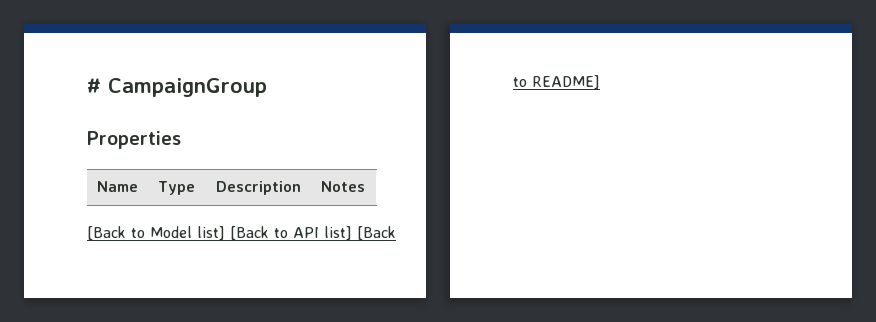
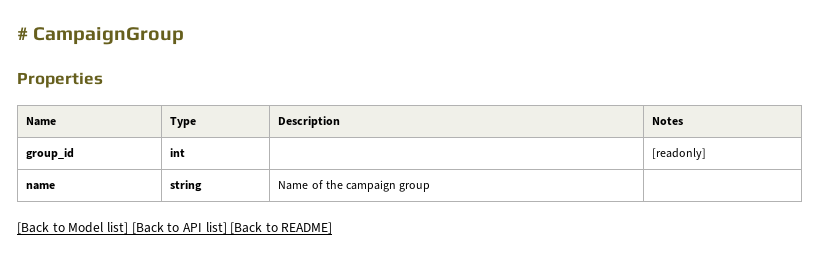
+ group_id | int | | [readonly]
+ name | string | Name of the campaign group |

